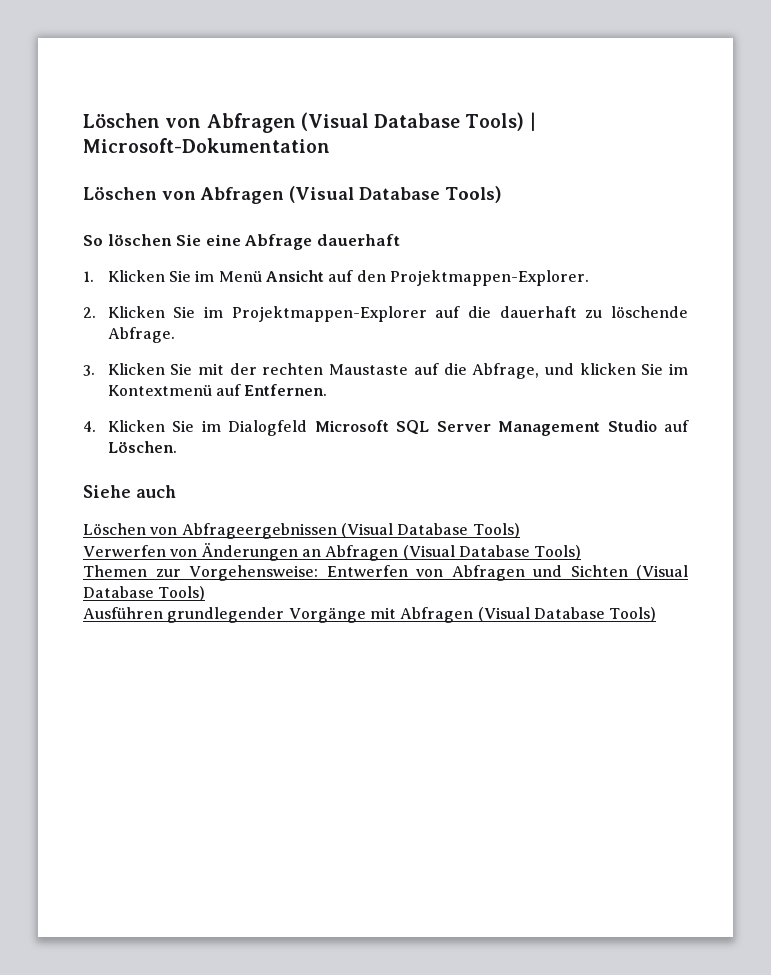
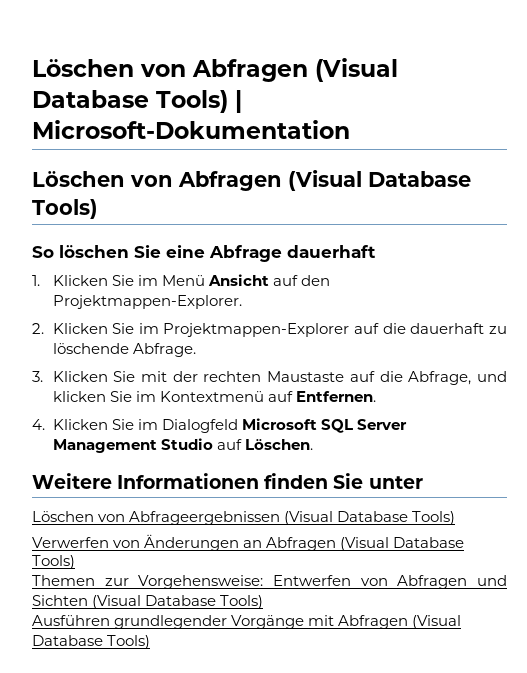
- Siehe auch
+ Weitere Informationen finden Sie unter

